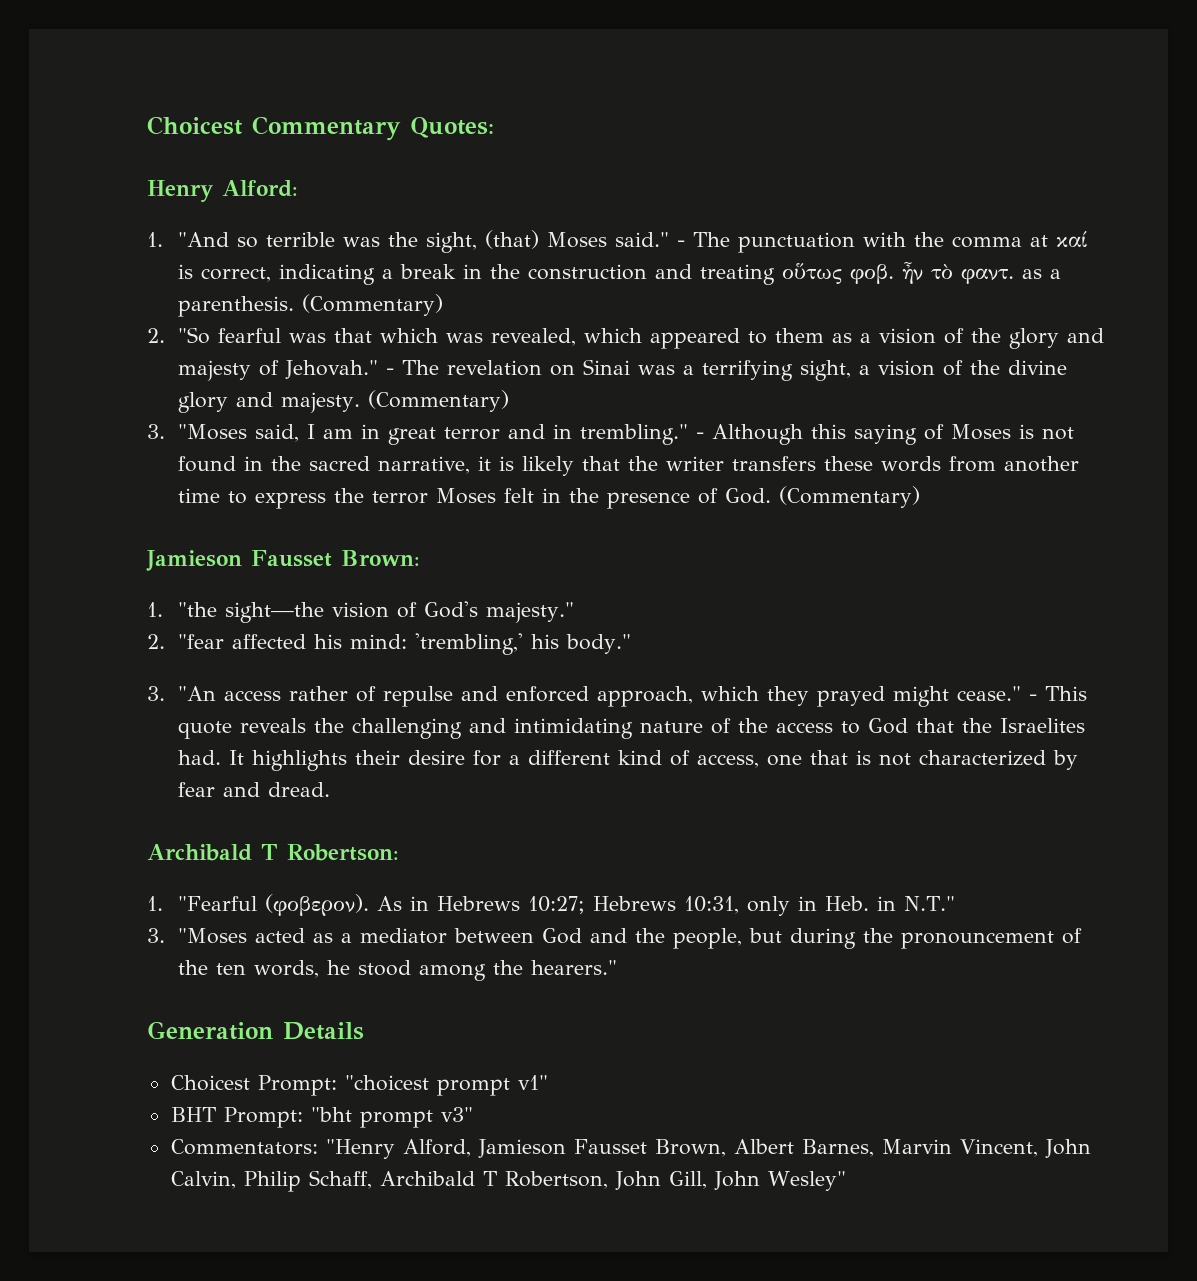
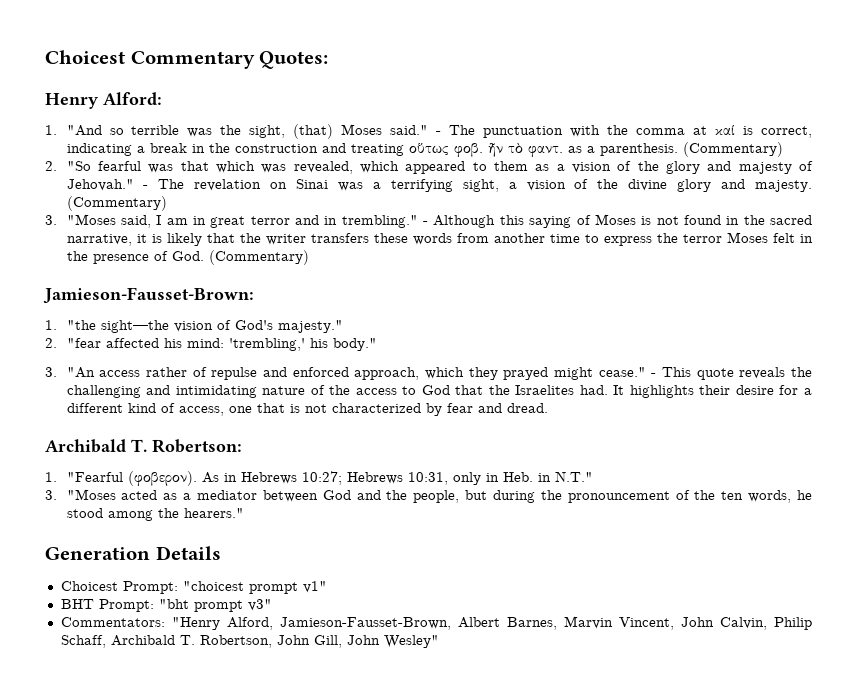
- Jamieson Fausset Brown:
+ Jamieson-Fausset-Brown:
- Archibald T Robertson:
+ Archibald T. Robertson:
- Commentators: "Henry Alford, Jamieson Fausset Brown, Albert Barnes, Marvin Vincent, John Calvin, Philip Schaff, Archibald T Robertson, John Gill, John Wesley"
+ Commentators: "Henry Alford, Jamieson-Fausset-Brown, Albert Barnes, Marvin Vincent, John Calvin, Philip Schaff, Archibald T. Robertson, John Gill, John Wesley"

